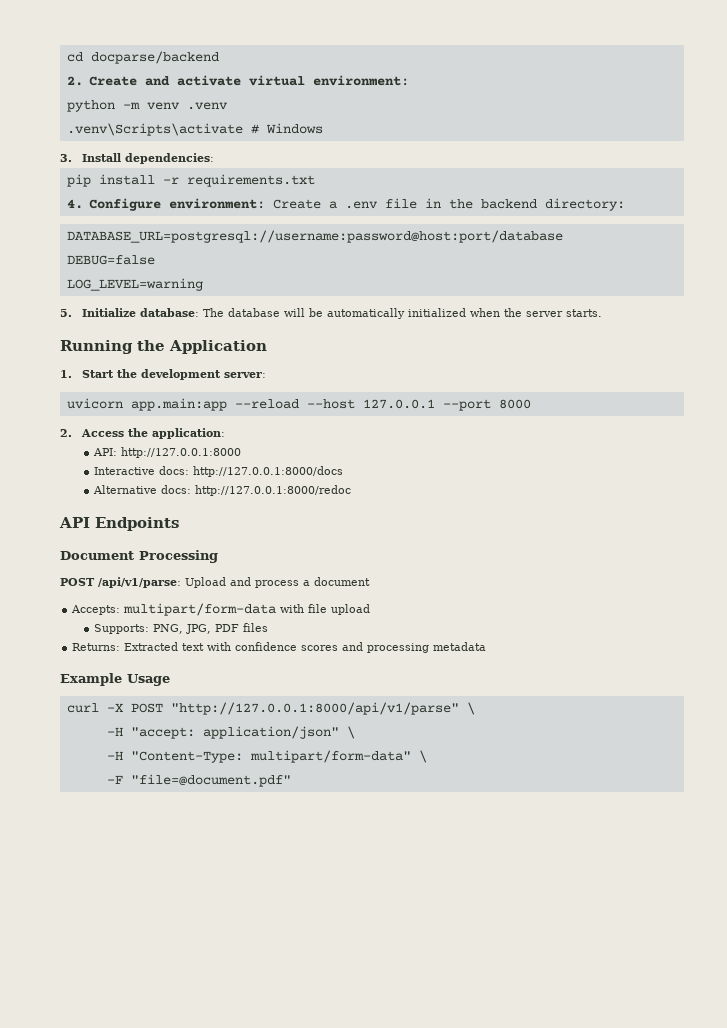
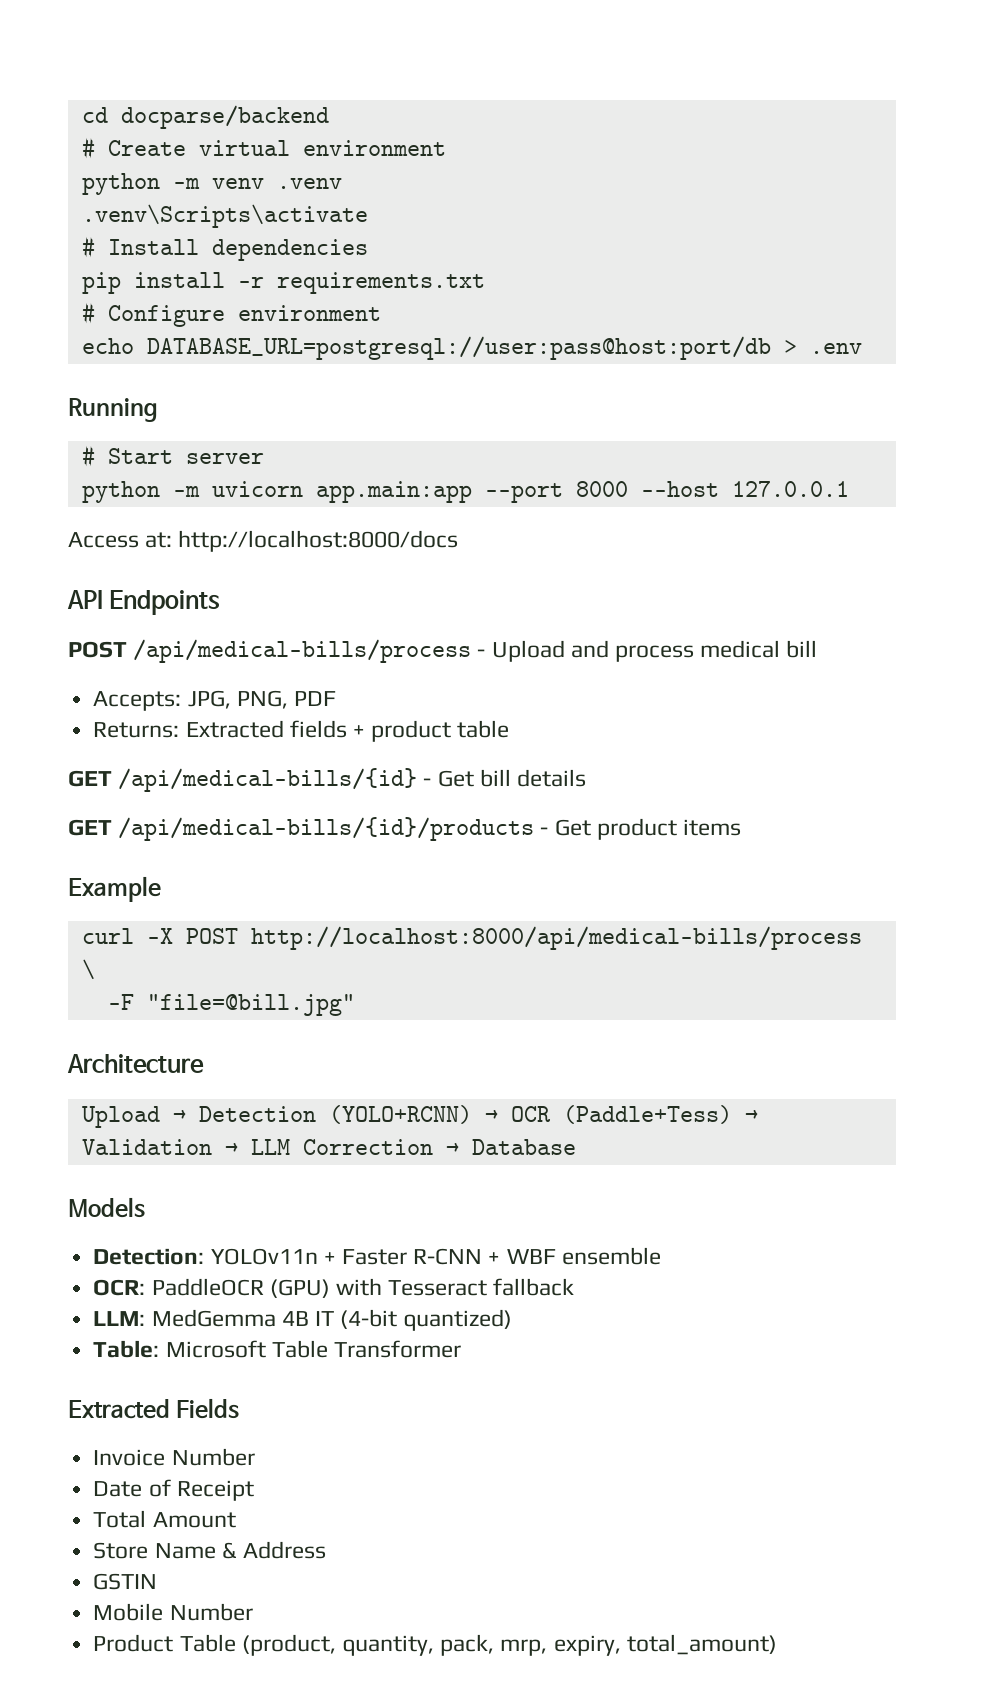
- 2. Create and activate virtual environment:
+ # Create virtual environment
- .venv\Scripts\activate # Windows
- 3. Install dependencies:
+ .venv\Scripts\activate
+ # Install dependencies
- 4. Configure environment: Create a .env file in the backend directory:
- DATABASE_URL=postgresql://username:password@host:port/database
- DEBUG=false
- LOG_LEVEL=warning
- 5. Initialize database: The database will be automatically initialized when the server starts.
- Running the Application
- 1. Start the development server:
- uvicorn app.main:app --reload --host 127.0.0.1 --port 8000
- 2. Access the application:
- API: http://127.0.0.1:8000
- Interactive docs: http://127.0.0.1:8000/docs
- Alternative docs: http://127.0.0.1:8000/redoc
+ # Configure environment
+ echo DATABASE_URL=postgresql://user:pass@host:port/db > .env
+ Running
+ # Start server
+ python -m uvicorn app.main:app --port 8000 --host 127.0.0.1
+ Access at: http://localhost:8000/docs
- Document Processing
- POST /api/v1/parse: Upload and process a document
+ POST /api/medical-bills/process - Upload and process medical bill
- Accepts: multipart/form-data with file upload
- Supports: PNG, JPG, PDF files
+ Accepts: JPG, PNG, PDF
- Returns: Extracted text with confidence scores and processing metadata
+ Returns: Extracted fields + product table
+ GET /api/medical-bills/{id} - Get bill details
+ GET /api/medical-bills/{id}/products - Get product items
- Example Usage
+ Example
- curl -X POST "http://127.0.0.1:8000/api/v1/parse" \
- -H "accept: application/json" \
- -H "Content-Type: multipart/form-data" \
- -F "file=@document.pdf"
+ curl -X POST http://localhost:8000/api/medical-bills/process \
+ -F "file=@bill.jpg"
+ Architecture
+ Upload → Detection (YOLO+RCNN) → OCR (Paddle+Tess) → Validation → LLM Correction → Database
+ Models
+ Detection: YOLOv11n + Faster R-CNN + WBF ensemble
+ OCR: PaddleOCR (GPU) with Tesseract fallback
+ LLM: MedGemma 4B IT (4-bit quantized)
+ Table: Microsoft Table Transformer
+ Extracted Fields
+ Invoice Number
+ Date of Receipt
+ Total Amount
+ Store Name & Address
+ GSTIN
+ Mobile Number
+ Product Table (product, quantity, pack, mrp, expiry, total_amount)

